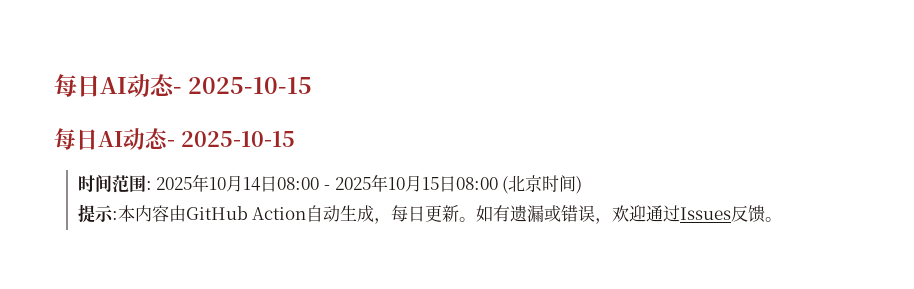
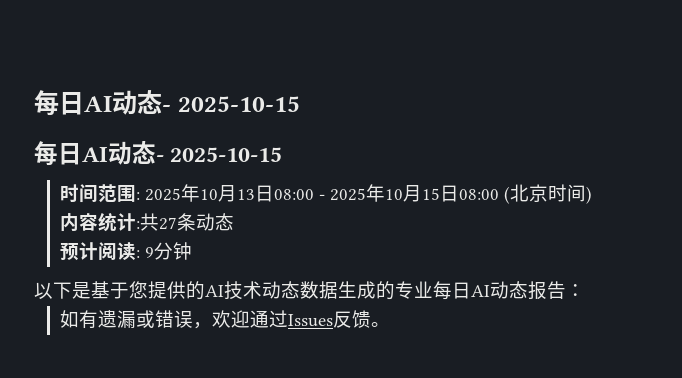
- 时间范围: 2025年10月14日08:00 - 2025年10月15日08:00 (北京时间)
+ 时间范围: 2025年10月13日08:00 - 2025年10月15日08:00 (北京时间)
- 提示:本内容由GitHub Action自动生成，每日更新。如有遗漏或错误，欢迎通过Issues反馈。
+ 内容统计:共27条动态
+ 预计阅读: 9分钟
+ 以下是基于您提供的AI技术动态数据生成的专业每日AI动态报告：
+ 如有遗漏或错误，欢迎通过Issues反馈。

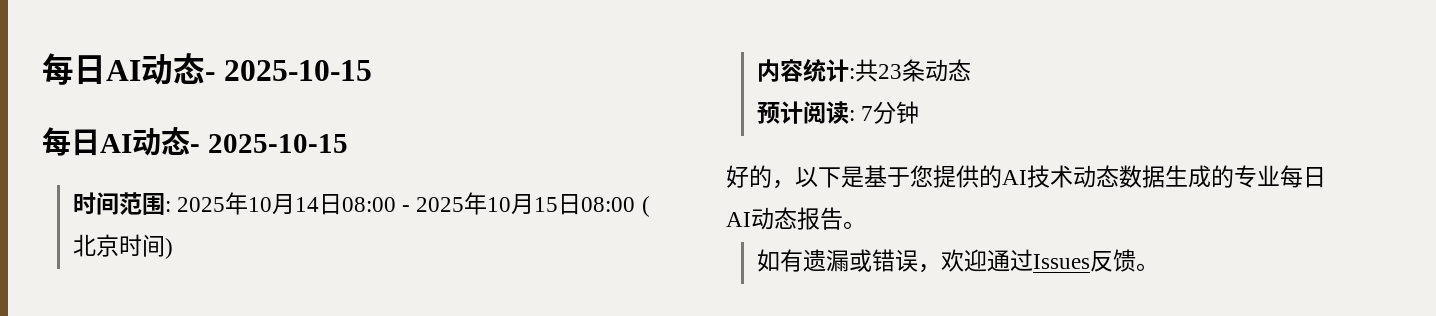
- 时间范围: 2025年10月13日08:00 - 2025年10月15日08:00 (北京时间)
+ 时间范围: 2025年10月14日08:00 - 2025年10月15日08:00 (北京时间)
- 内容统计:共27条动态
+ 内容统计:共23条动态
- 预计阅读: 9分钟
+ 预计阅读: 7分钟
- 以下是基于您提供的AI技术动态数据生成的专业每日AI动态报告：
+ 好的，以下是基于您提供的AI技术动态数据生成的专业每日AI动态报告。

